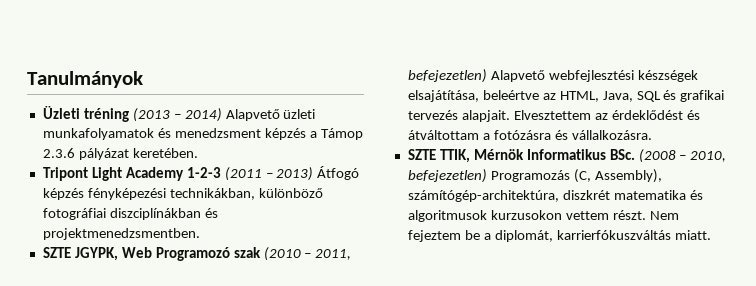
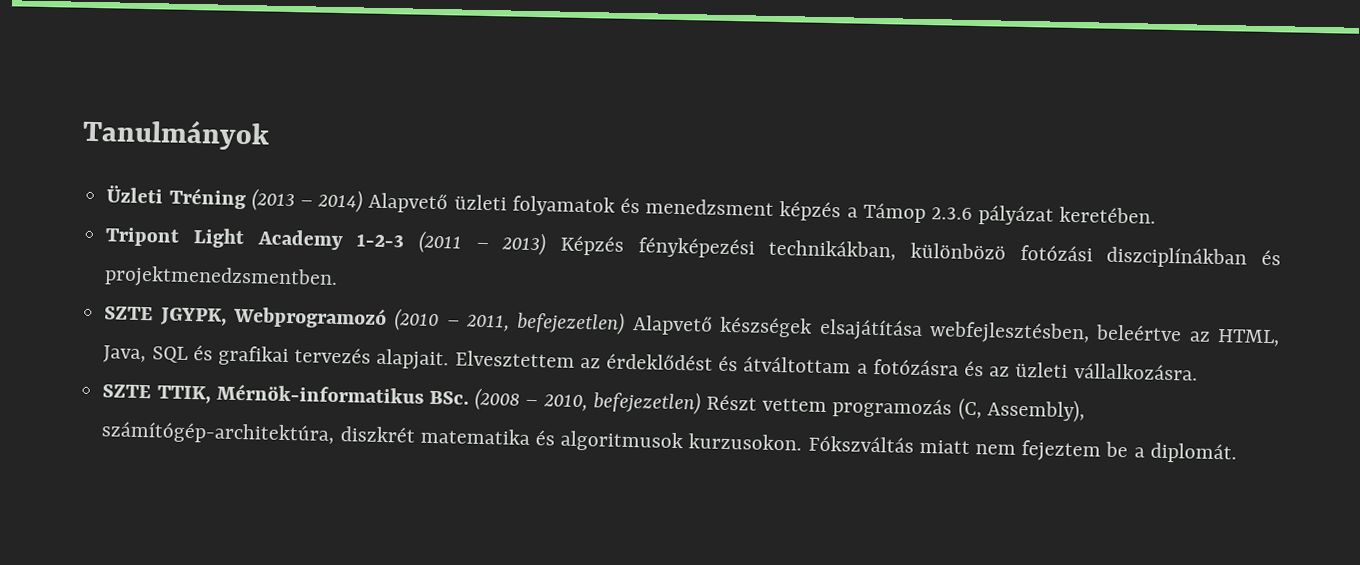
- Üzleti tréning (2013 – 2014) Alapvető üzleti munkafolyamatok és menedzsment képzés a Támop 2.3.6 pályázat keretében.
+ Üzleti Tréning (2013 – 2014) Alapvető üzleti folyamatok és menedzsment képzés a Támop 2.3.6 pályázat keretében.
- Tripont Light Academy 1-2-3 (2011 – 2013) Átfogó képzés fényképezési technikákban, különböző fotográfiai diszciplínákban és projektmenedzsmentben.
+ Tripont Light Academy 1-2-3 (2011 – 2013) Képzés fényképezési technikákban, különbözö fotózási diszciplínákban és projektmenedzsmentben.
- SZTE JGYPK, Web Programozó szak (2010 – 2011, befejezetlen) Alapvető webfejlesztési készségek elsajátítása, beleértve az HTML, Java, SQL és grafikai tervezés alapjait.
+ SZTE JGYPK, Webprogramozó (2010 – 2011, befejezetlen) Alapvető készségek elsajátítása webfejlesztésben, beleértve az HTML, Java, SQL és grafikai tervezés alapjait.
- Elvesztettem az érdeklődést és átváltottam a fotózásra és vállalkozásra.
+ Elvesztettem az érdeklődést és átváltottam a fotózásra és az üzleti vállalkozásra.
- SZTE TTIK, Mérnök Informatikus BSc. (2008 – 2010, befejezetlen) Programozás (C, Assembly), számítógép-architektúra, diszkrét matematika és algoritmusok kurzusokon vettem részt. Nem fejeztem be a diplomát, karrierfókuszváltás miatt.
+ SZTE TTIK, Mérnök-informatikus BSc. (2008 – 2010, befejezetlen) Részt vettem programozás (C, Assembly), számítógép-architektúra, diszkrét matematika és algoritmusok kurzusokon. Fókszváltás miatt nem fejeztem be a diplomát.

